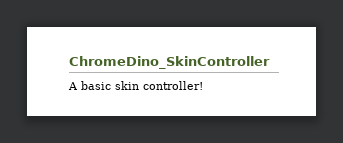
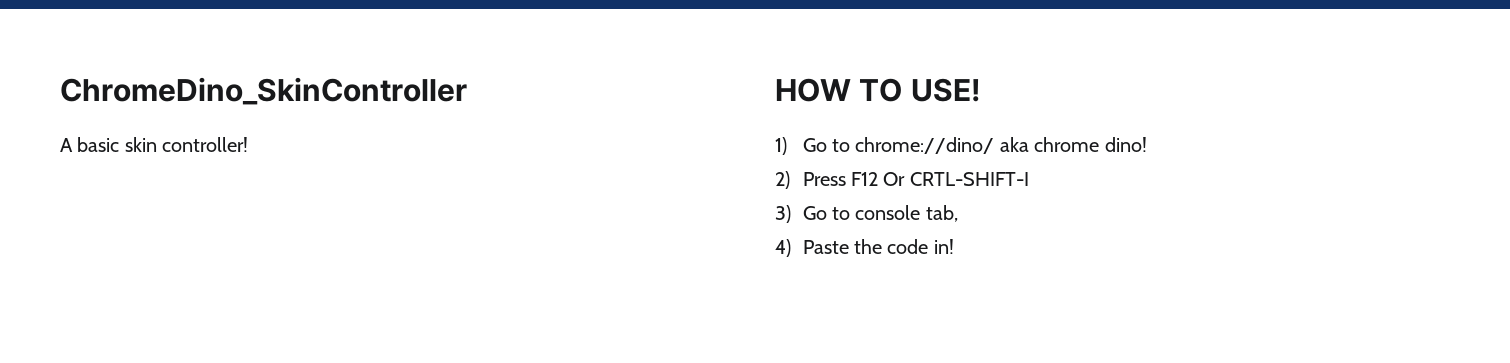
+ HOW TO USE!
+ 1) Go to chrome://dino/ aka chrome dino!
+ 2) Press F12 Or CRTL-SHIFT-I
+ 3) Go to console tab,
+ 4) Paste the code in!

